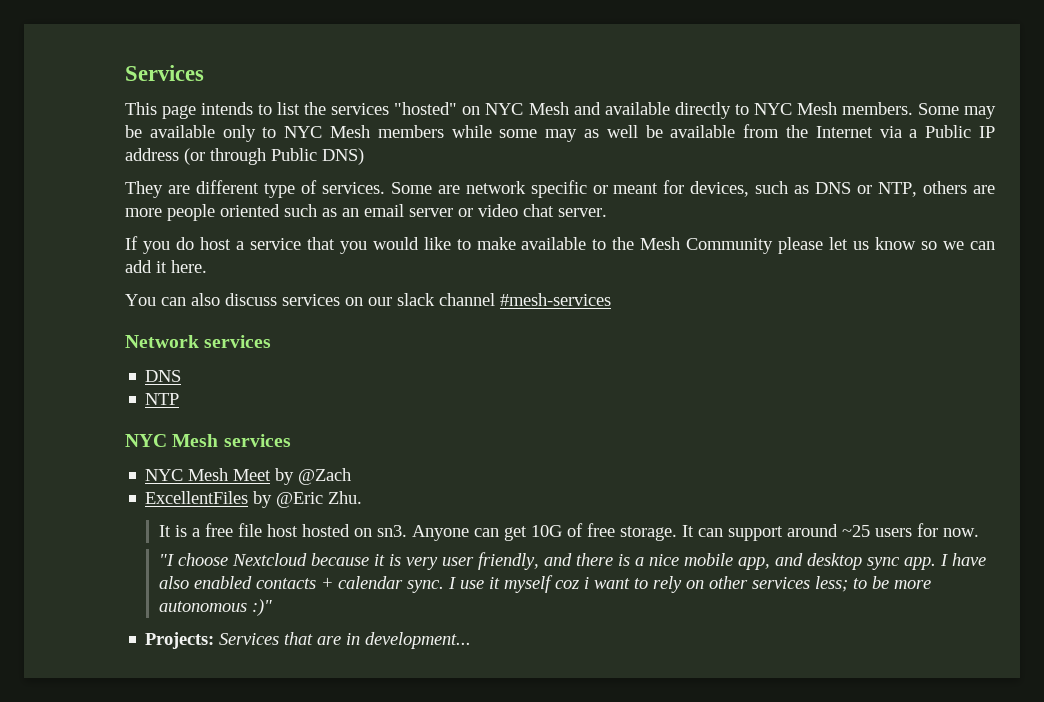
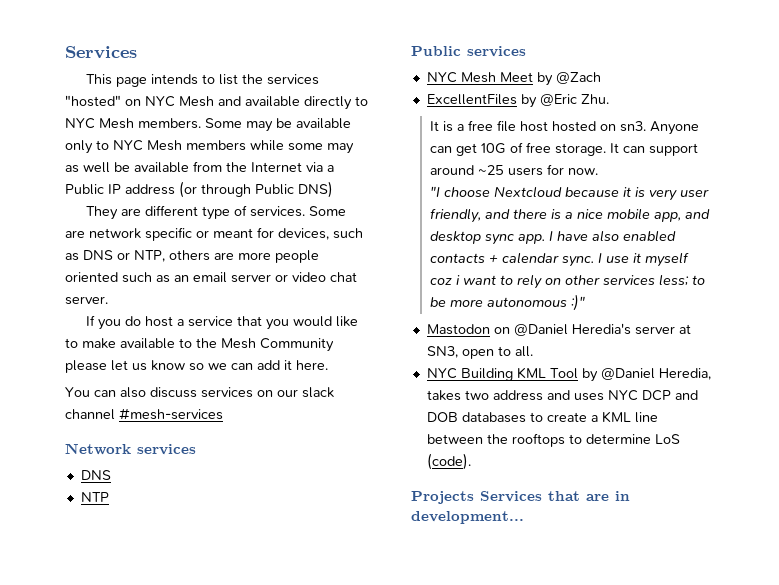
- NYC Mesh services
+ Public services
- Projects: Services that are in development...
+ Mastodon on @Daniel Heredia's server at SN3, open to all.
+ NYC Building KML Tool by @Daniel Heredia, takes two address and uses NYC DCP and DOB databases to create a KML line between the rooftops to determine LoS (code).
+ Projects Services that are in development...

